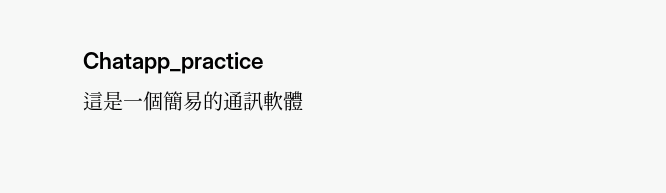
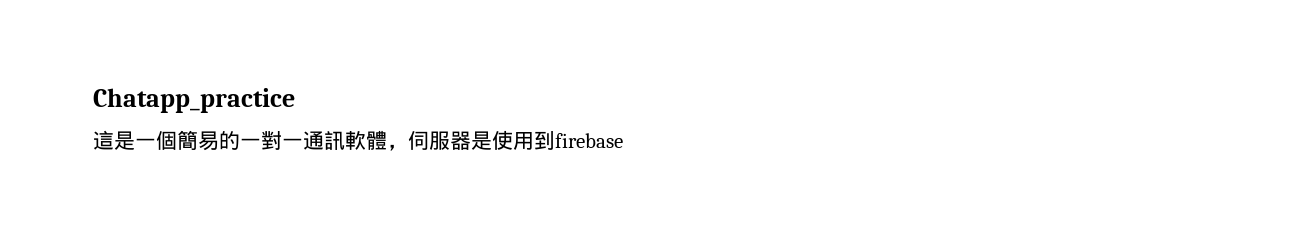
- 這是一個簡易的通訊軟體
+ 這是一個簡易的一對一通訊軟體，伺服器是使用到firebase

